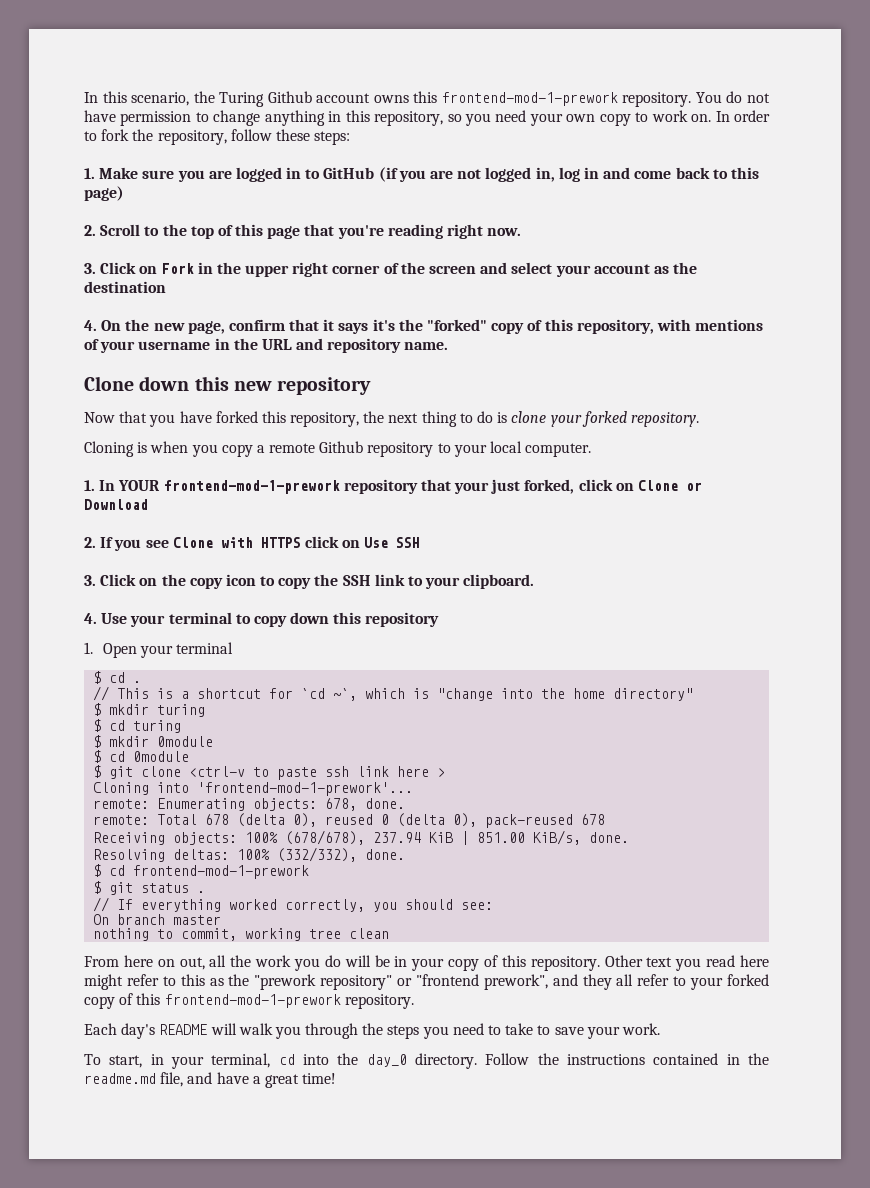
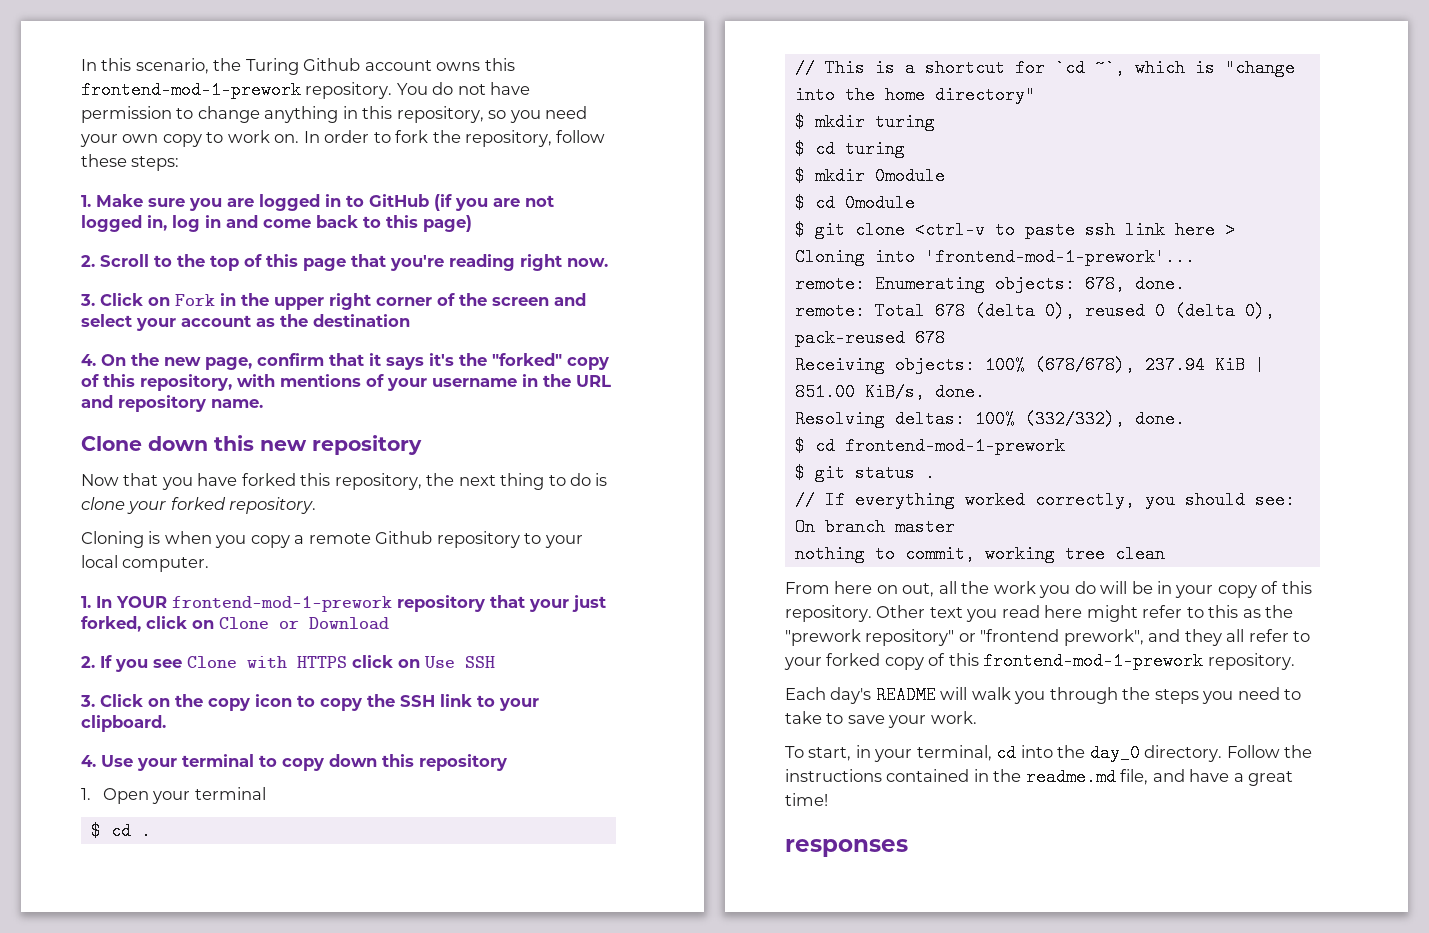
+ responses

